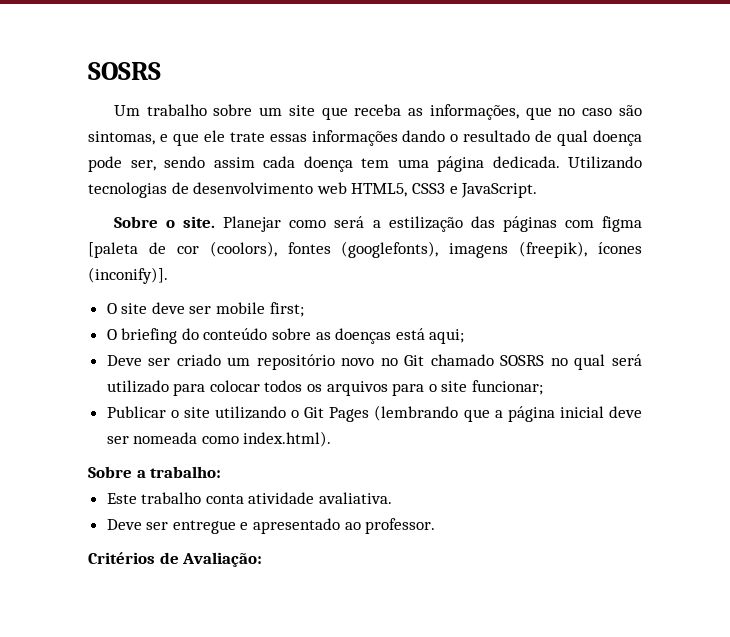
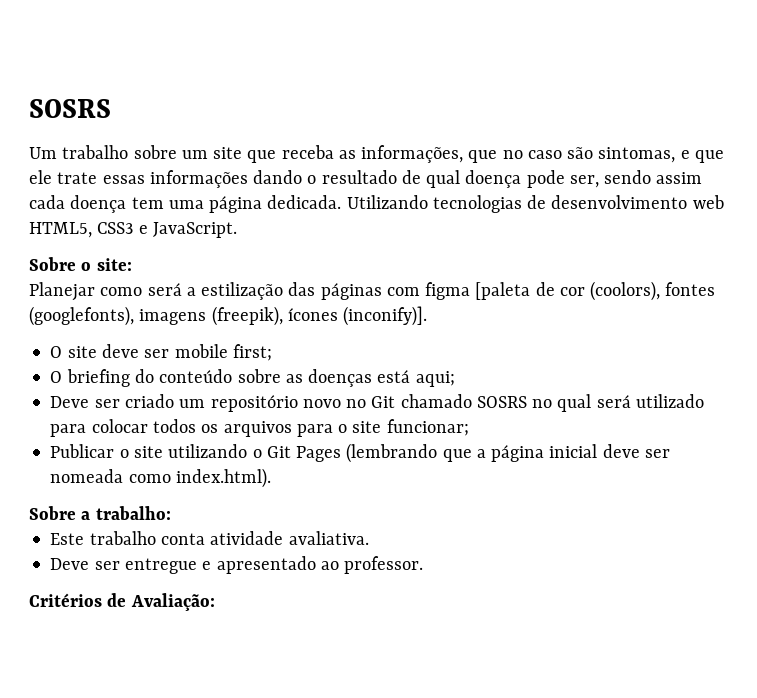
- Sobre o site. Planejar como será a estilização das páginas com figma [paleta de cor (coolors), fontes (googlefonts), imagens (freepik), ícones (inconify)].
+ Sobre o site:
+ Planejar como será a estilização das páginas com figma [paleta de cor (coolors), fontes (googlefonts), imagens (freepik), ícones (inconify)].

